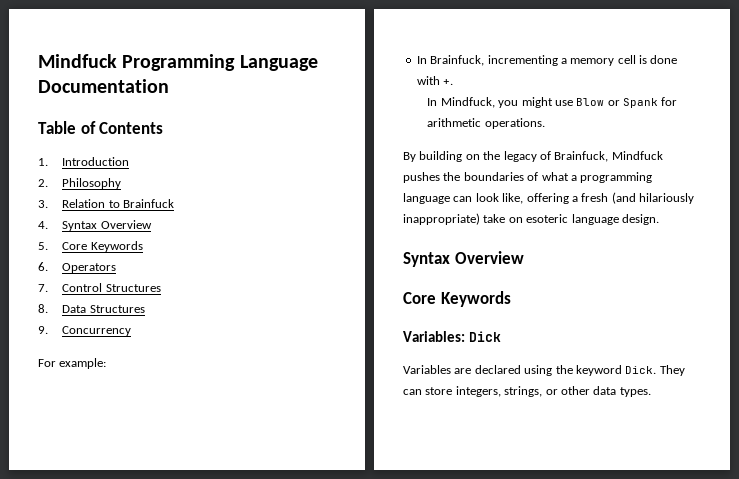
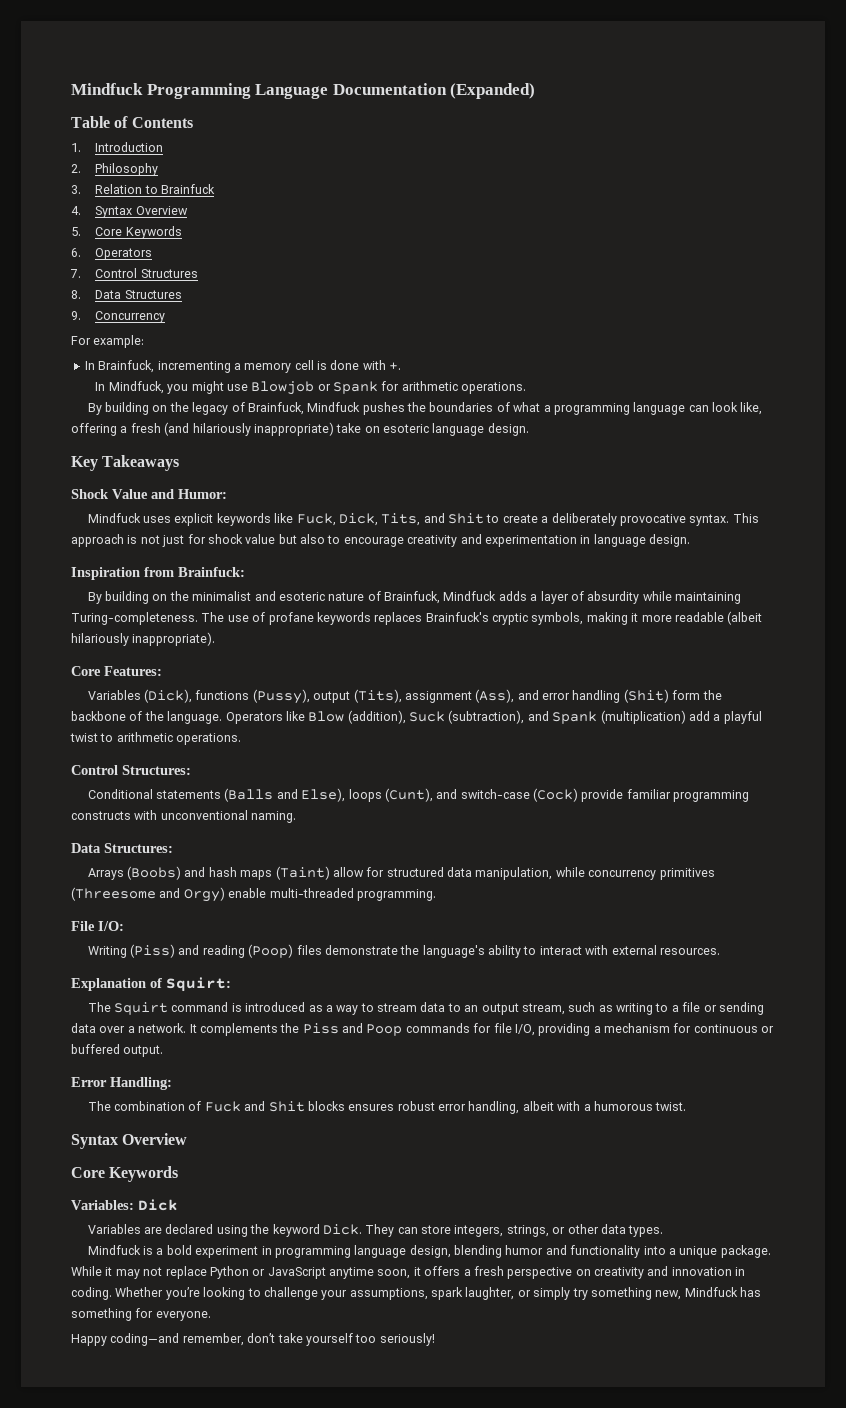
- Mindfuck Programming Language Documentation
+ Mindfuck Programming Language Documentation (Expanded)
- In Mindfuck, you might use Blow or Spank for arithmetic operations.
+ In Mindfuck, you might use Blowjob or Spank for arithmetic operations.
+ Key Takeaways
+ Shock Value and Humor:
+ Mindfuck uses explicit keywords like Fuck, Dick, Tits, and Shit to create a deliberately provocative syntax. This approach is not just for shock value but also to encourage creativity and experimentation in language design.
+ Inspiration from Brainfuck:
+ By building on the minimalist and esoteric nature of Brainfuck, Mindfuck adds a layer of absurdity while maintaining Turing-completeness. The use of profane keywords replaces Brainfuck's cryptic symbols, making it more readable (albeit hilariously inappropriate).
+ Core Features:
+ Variables (Dick), functions (Pussy), output (Tits), assignment (Ass), and error handling (Shit) form the backbone of the language. Operators like Blow (addition), Suck (subtraction), and Spank (multiplication) add a playful twist to arithmetic operations.
+ Control Structures:
+ Conditional statements (Balls and Else), loops (Cunt), and switch-case (Cock) provide familiar programming constructs with unconventional naming.
+ Data Structures:
+ Arrays (Boobs) and hash maps (Taint) allow for structured data manipulation, while concurrency primitives (Threesome and Orgy) enable multi-threaded programming.
+ File I/O:
+ Writing (Piss) and reading (Poop) files demonstrate the language's ability to interact with external resources.
+ Explanation of Squirt:
+ The Squirt command is introduced as a way to stream data to an output stream, such as writing to a file or sending data over a network. It complements the Piss and Poop commands for file I/O, providing a mechanism for continuous or buffered output.
+ Error Handling:
+ The combination of Fuck and Shit blocks ensures robust error handling, albeit with a humorous twist.
+ Mindfuck is a bold experiment in programming language design, blending humor and functionality into a unique package. While it may not replace Python or JavaScript anytime soon, it offers a fresh perspective on creativity and innovation in coding. Whether you’re looking to challenge your assumptions, spark laughter, or simply try something new, Mindfuck has something for everyone.
+ Happy coding—and remember, don’t take yourself too seriously!

